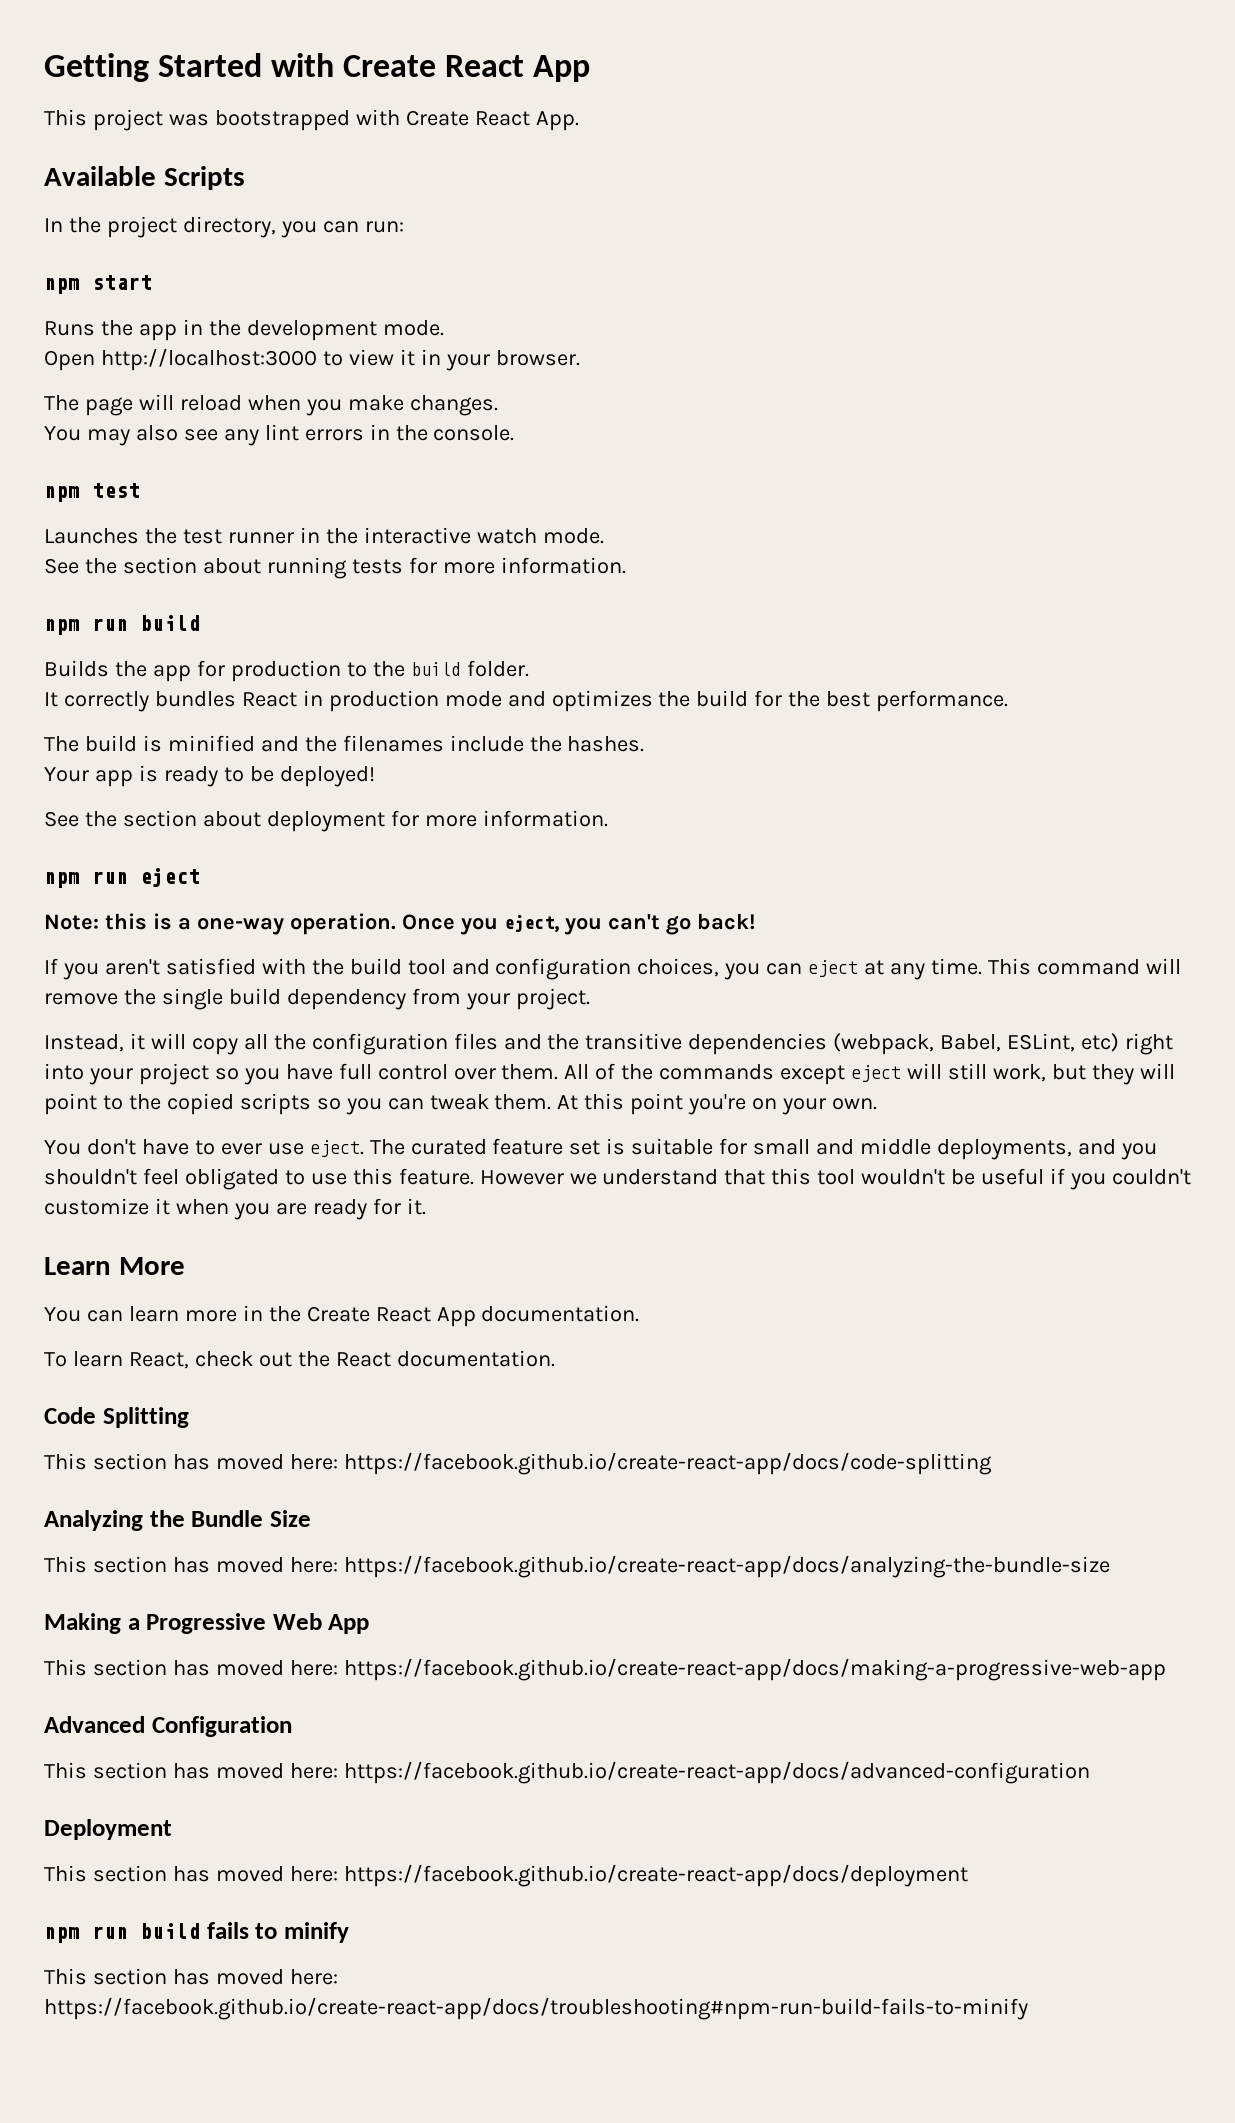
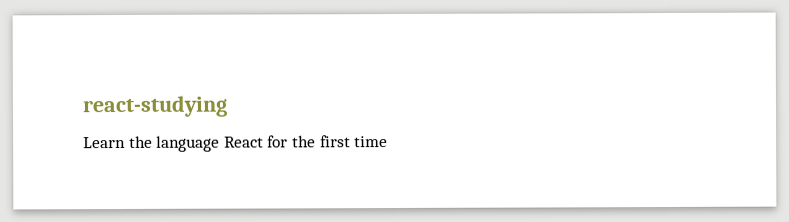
- Getting Started with Create React App
- This project was bootstrapped with Create React App.
- Available Scripts
- In the project directory, you can run:
- npm start
- Runs the app in the development mode.
- Open http://localhost:3000 to view it in your browser.
- The page will reload when you make changes.
- You may also see any lint errors in the console.
- npm test
- Launches the test runner in the interactive watch mode.
- See the section about running tests for more information.
- npm run build
- Builds the app for production to the build folder.
- It correctly bundles React in production mode and optimizes the build for the best performance.
- The build is minified and the filenames include the hashes.
- Your app is ready to be deployed!
- See the section about deployment for more information.
- npm run eject
- Note: this is a one-way operation. Once you eject, you can't go back!
- If you aren't satisfied with the build tool and configuration choices, you can eject at any time. This command will remove the single build dependency from your project.
- Instead, it will copy all the configuration files and the transitive dependencies (webpack, Babel, ESLint, etc) right into your project so you have full control over them. All of the commands except eject will still work, but they will point to the copied scripts so you can tweak them. At this point you're on your own.
- You don't have to ever use eject. The curated feature set is suitable for small and middle deployments, and you shouldn't feel obligated to use this feature. However we understand that this tool wouldn't be useful if you couldn't customize it when you are ready for it.
- Learn More
- You can learn more in the Create React App documentation.
- To learn React, check out the React documentation.
- Code Splitting
- This section has moved here: https://facebook.github.io/create-react-app/docs/code-splitting
- Analyzing the Bundle Size
- This section has moved here: https://facebook.github.io/create-react-app/docs/analyzing-the-bundle-size
- Making a Progressive Web App
- This section has moved here: https://facebook.github.io/create-react-app/docs/making-a-progressive-web-app
- Advanced Configuration
- This section has moved here: https://facebook.github.io/create-react-app/docs/advanced-configuration
- Deployment
- This section has moved here: https://facebook.github.io/create-react-app/docs/deployment
- npm run build fails to minify
- This section has moved here: https://facebook.github.io/create-react-app/docs/troubleshooting#npm-run-build-fails-to-minify
+ react-studying
+ Learn the language React for the first time

